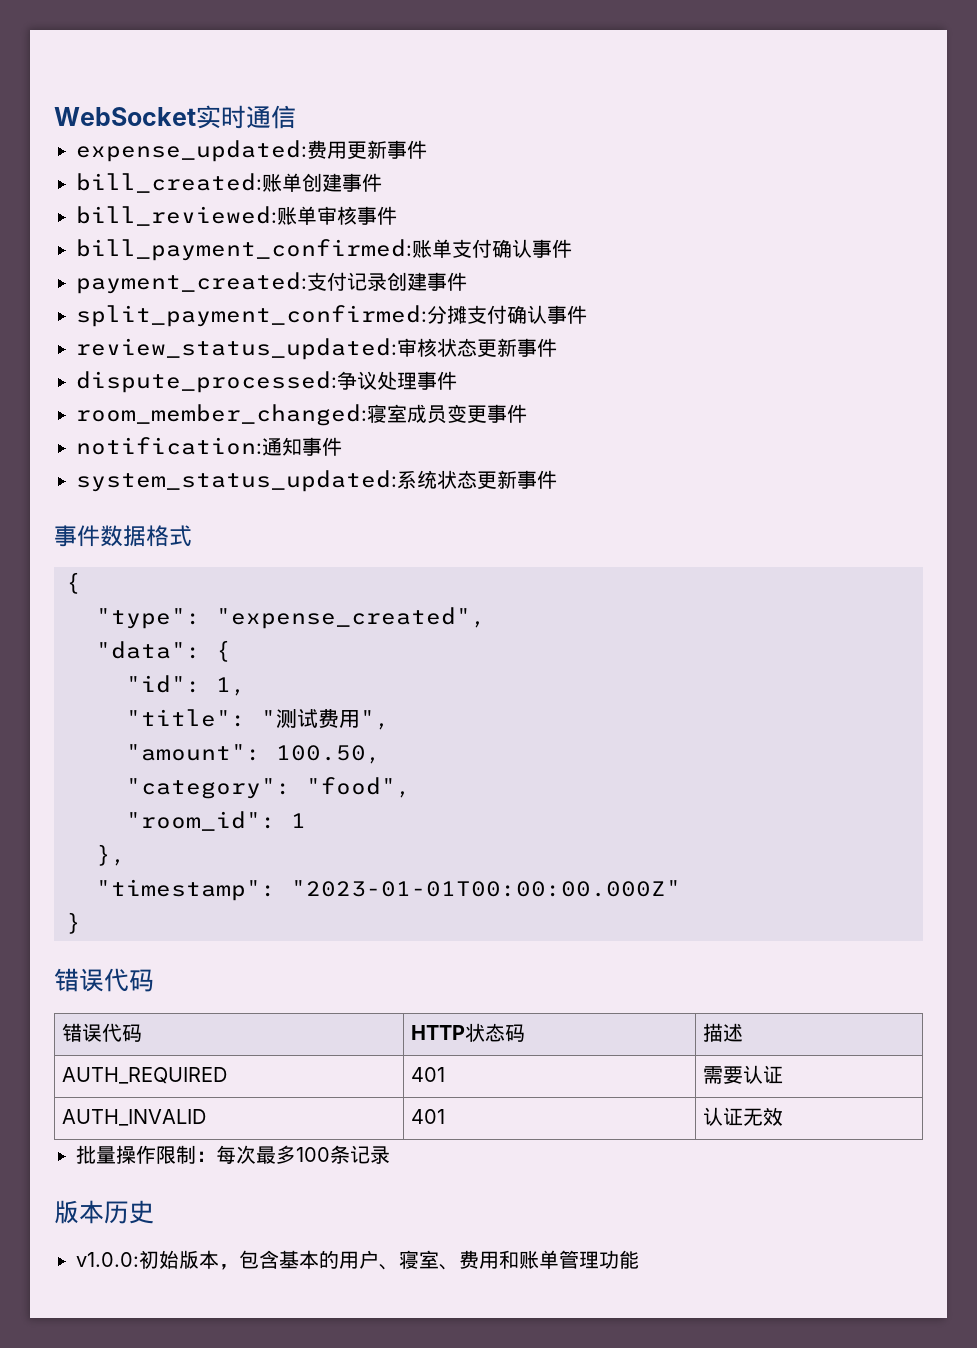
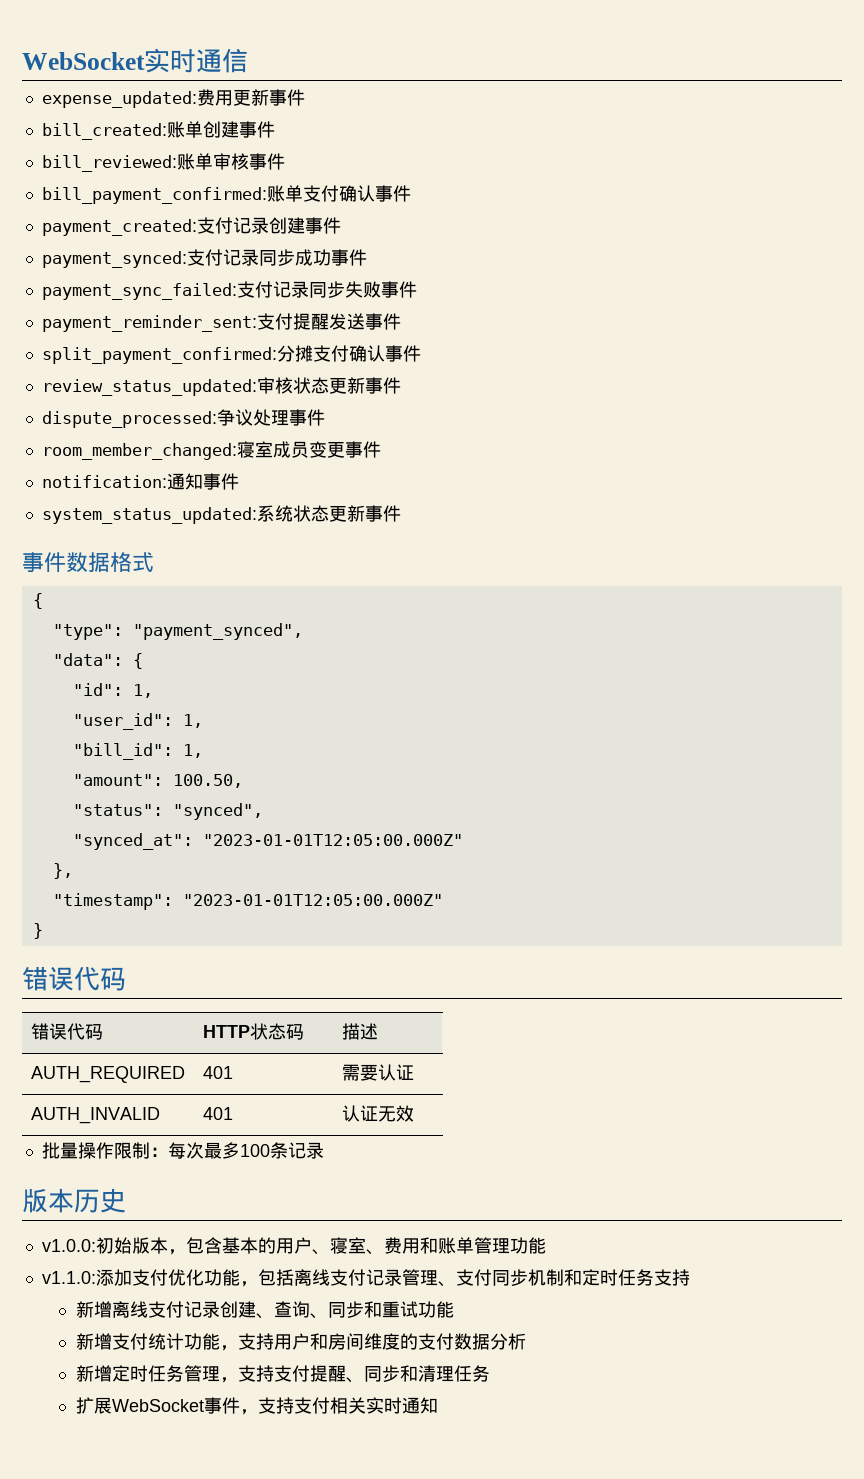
+ payment_synced:支付记录同步成功事件
+ payment_sync_failed:支付记录同步失败事件
+ payment_reminder_sent:支付提醒发送事件
- "type": "expense_created",
+ "type": "payment_synced",
- "title": "测试费用",
+ "user_id": 1,
+ "bill_id": 1,
  "amount": 100.50,
- "category": "food",
- "room_id": 1
+ "status": "synced",
+ "synced_at": "2023-01-01T12:05:00.000Z"
- "timestamp": "2023-01-01T00:00:00.000Z"
+ "timestamp": "2023-01-01T12:05:00.000Z"
+ v1.1.0:添加支付优化功能，包括离线支付记录管理、支付同步机制和定时任务支持
+ 新增离线支付记录创建、查询、同步和重试功能
+ 新增支付统计功能，支持用户和房间维度的支付数据分析
+ 新增定时任务管理，支持支付提醒、同步和清理任务
+ 扩展WebSocket事件，支持支付相关实时通知

